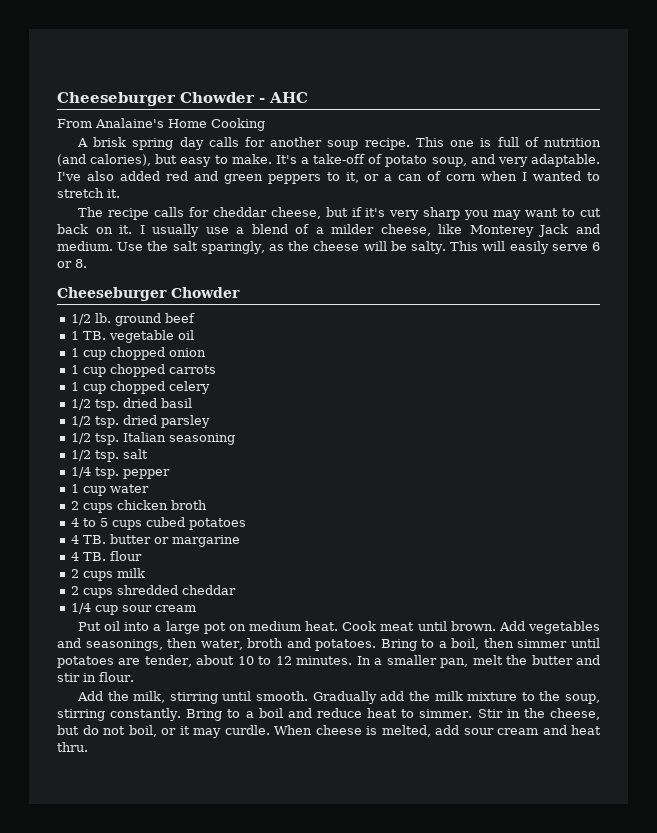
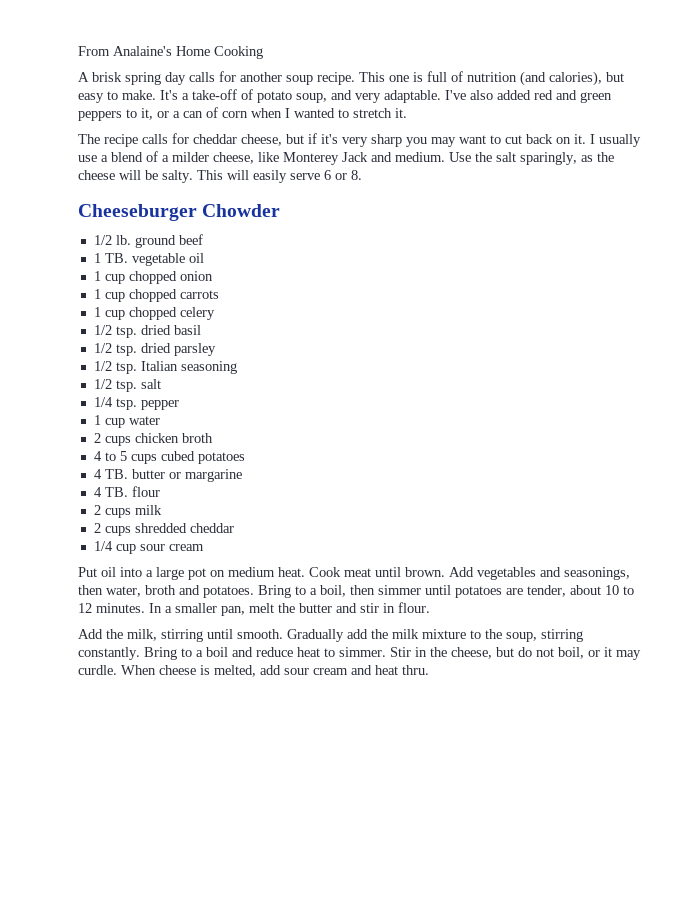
- Cheeseburger Chowder - AHC

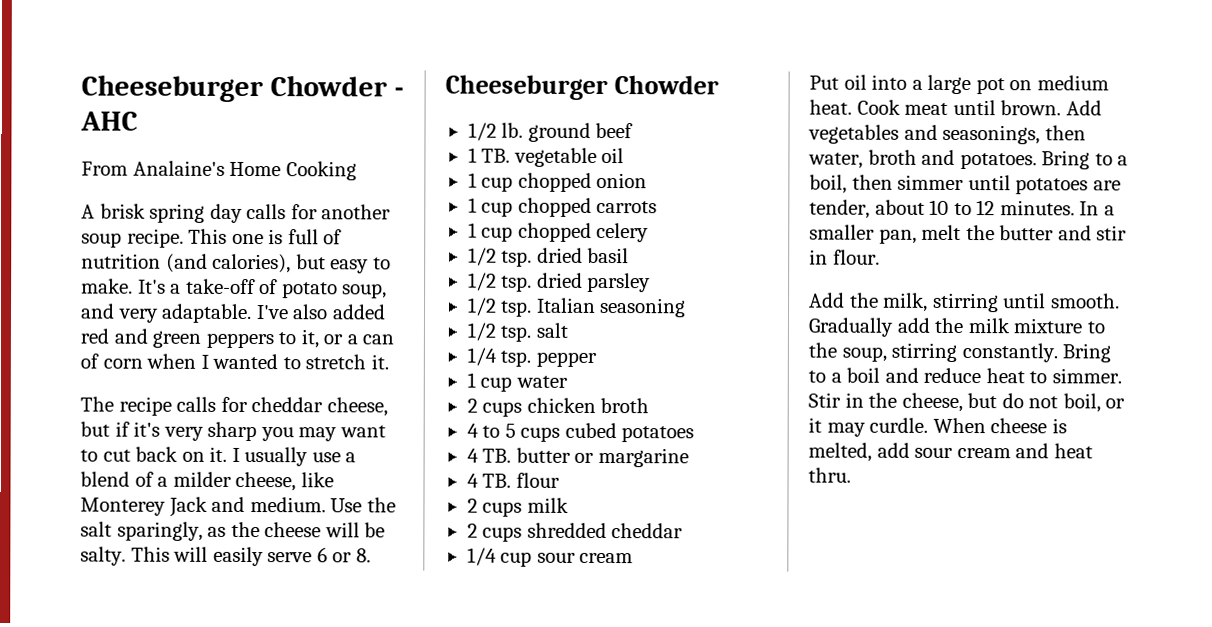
+ Cheeseburger Chowder - AHC

